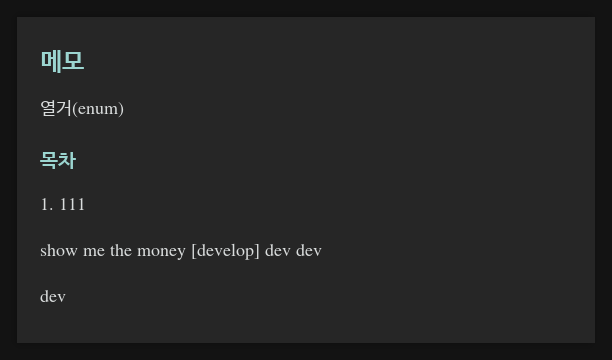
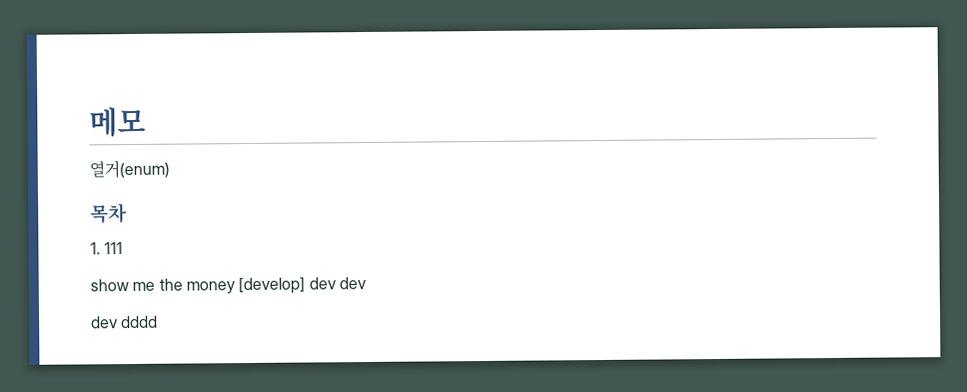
  show me the money [develop] dev dev
- dev
+ dev dddd

